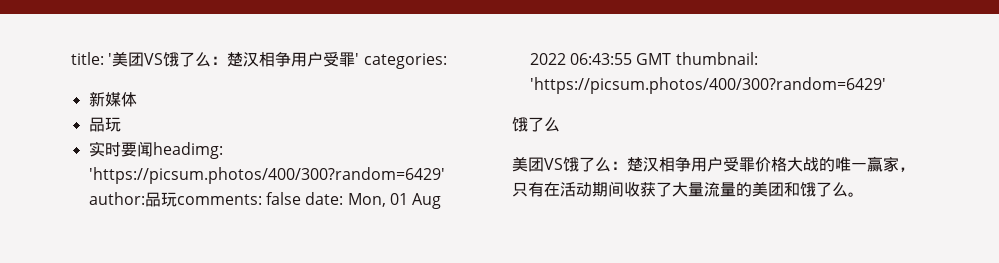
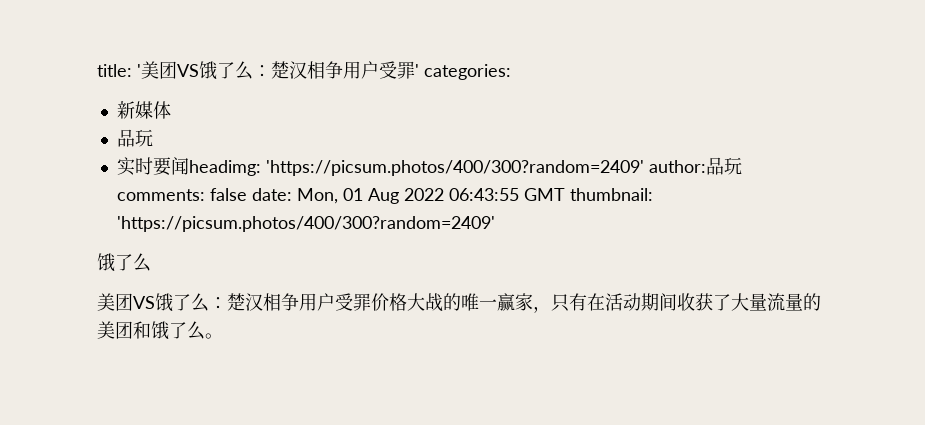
- 实时要闻headimg: 'https://picsum.photos/400/300?random=6429' author:品玩comments: false date: Mon, 01 Aug 2022 06:43:55 GMT thumbnail: 'https://picsum.photos/400/300?random=6429'
+ 实时要闻headimg: 'https://picsum.photos/400/300?random=2409' author:品玩comments: false date: Mon, 01 Aug 2022 06:43:55 GMT thumbnail: 'https://picsum.photos/400/300?random=2409'

